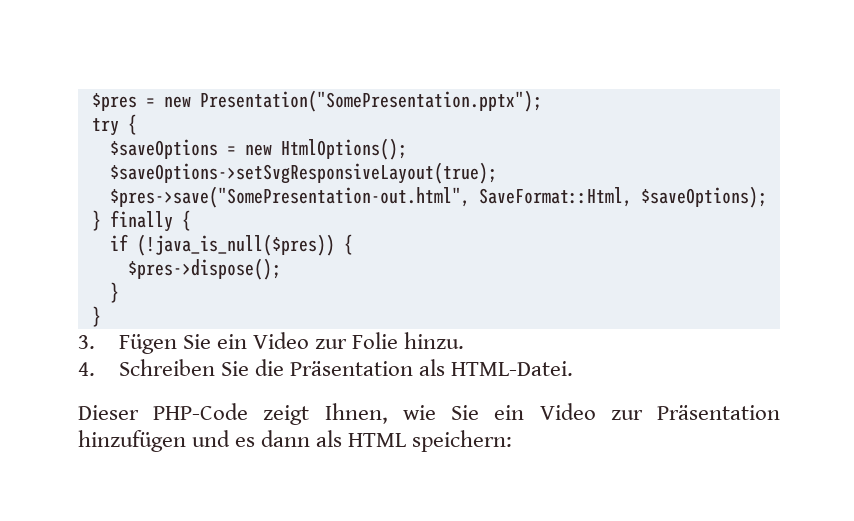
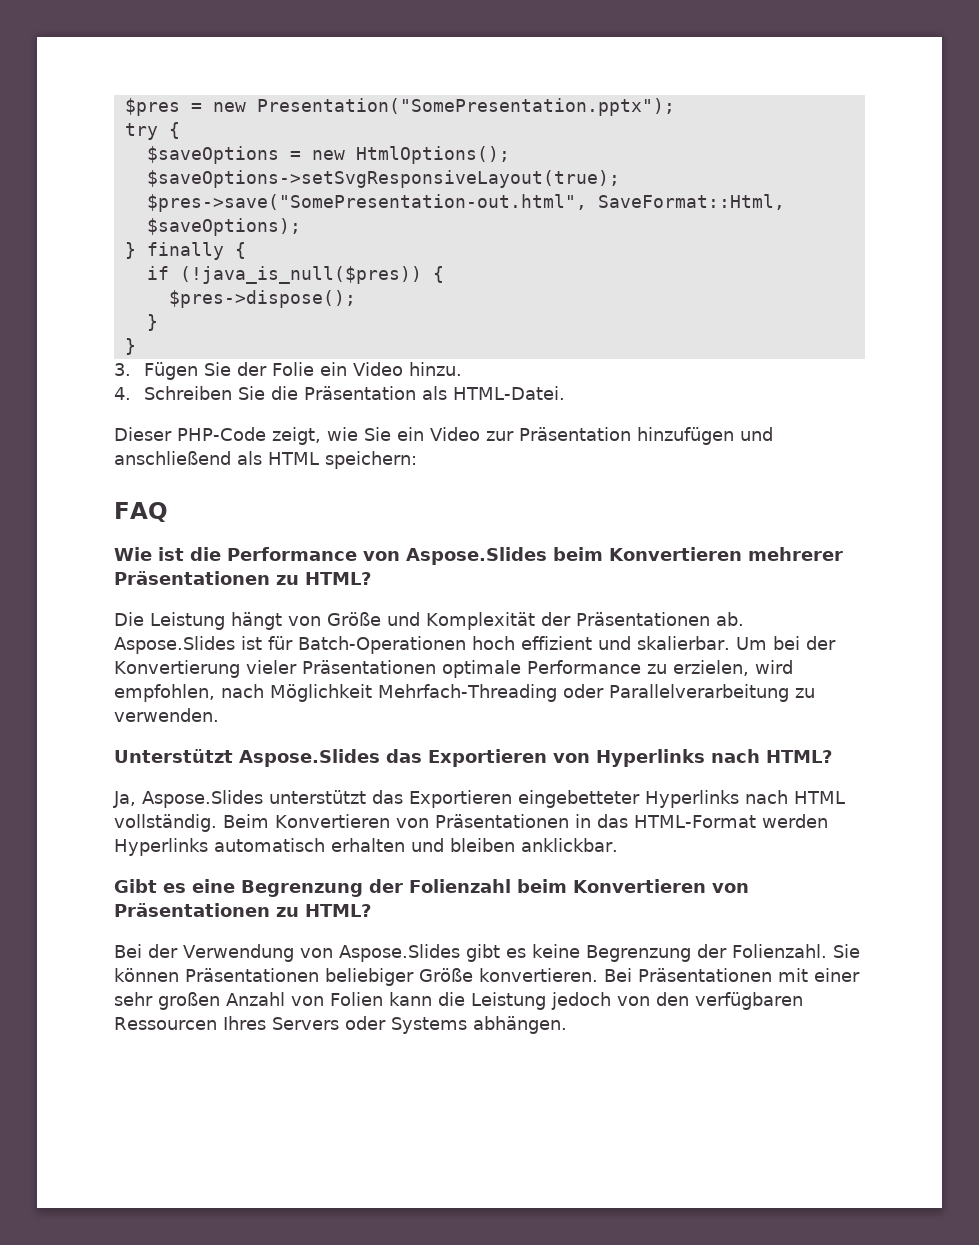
- 3. Fügen Sie ein Video zur Folie hinzu.
+ 3. Fügen Sie der Folie ein Video hinzu.
- Dieser PHP‑Code zeigt Ihnen, wie Sie ein Video zur Präsentation hinzufügen und es dann als HTML speichern:
+ Dieser PHP‑Code zeigt, wie Sie ein Video zur Präsentation hinzufügen und anschließend als HTML speichern:
+ FAQ
+ Wie ist die Performance von Aspose.Slides beim Konvertieren mehrerer Präsentationen zu HTML?
+ Die Leistung hängt von Größe und Komplexität der Präsentationen ab. Aspose.Slides ist für Batch‑Operationen hoch effizient und skalierbar. Um bei der Konvertierung vieler Präsentationen optimale Performance zu erzielen, wird empfohlen, nach Möglichkeit Mehrfach‑Threading oder Parallelverarbeitung zu verwenden.
+ Unterstützt Aspose.Slides das Exportieren von Hyperlinks nach HTML?
+ Ja, Aspose.Slides unterstützt das Exportieren eingebetteter Hyperlinks nach HTML vollständig. Beim Konvertieren von Präsentationen in das HTML‑Format werden Hyperlinks automatisch erhalten und bleiben anklickbar.
+ Gibt es eine Begrenzung der Folienzahl beim Konvertieren von Präsentationen zu HTML?
+ Bei der Verwendung von Aspose.Slides gibt es keine Begrenzung der Folienzahl. Sie können Präsentationen beliebiger Größe konvertieren. Bei Präsentationen mit einer sehr großen Anzahl von Folien kann die Leistung jedoch von den verfügbaren Ressourcen Ihres Servers oder Systems abhängen.

